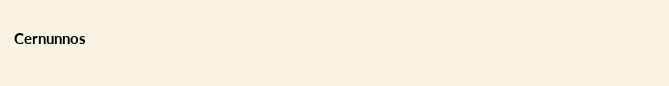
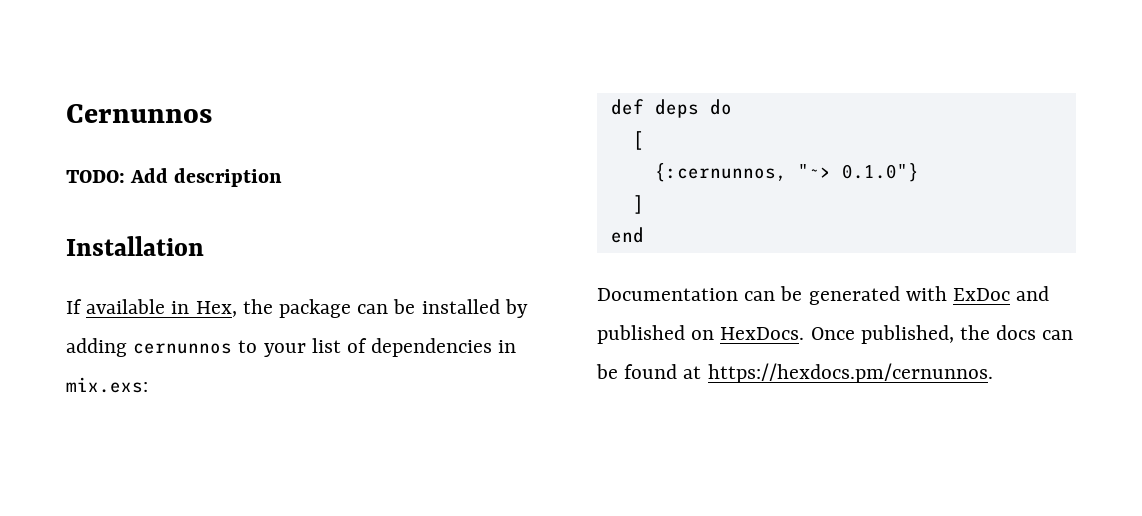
+ TODO: Add description
+ Installation
+ If available in Hex, the package can be installed by adding cernunnos to your list of dependencies in mix.exs:
+ def deps do
+ [
+ {:cernunnos, "~> 0.1.0"}
+ ]
+ end
+ Documentation can be generated with ExDoc and published on HexDocs. Once published, the docs can be found at https://hexdocs.pm/cernunnos.

